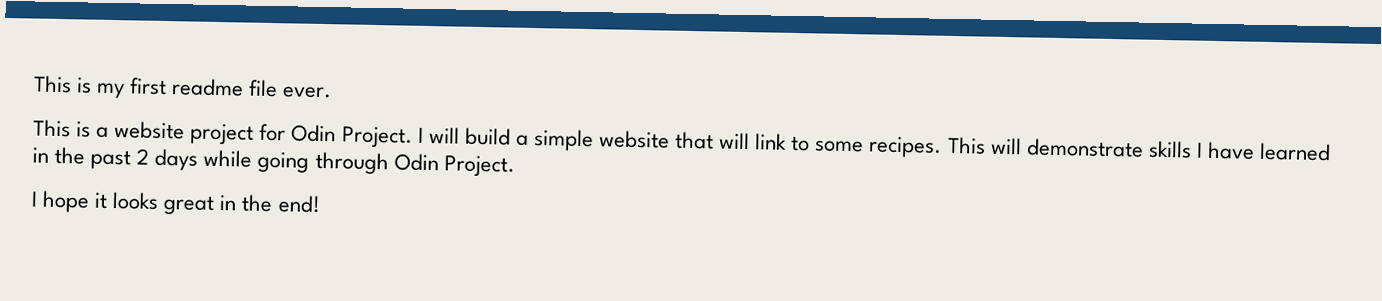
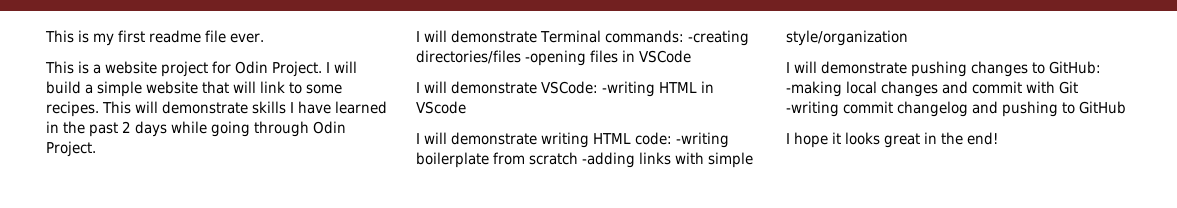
+ I will demonstrate Terminal commands: -creating directories/files -opening files in VSCode
+ I will demonstrate VSCode: -writing HTML in VScode
+ I will demonstrate writing HTML code: -writing boilerplate from scratch -adding links with simple style/organization
+ I will demonstrate pushing changes to GitHub: -making local changes and commit with Git -writing commit changelog and pushing to GitHub

